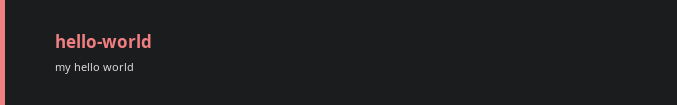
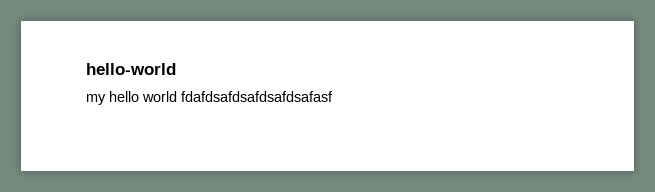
- my hello world
+ my hello world fdafdsafdsafdsafdsafasf

